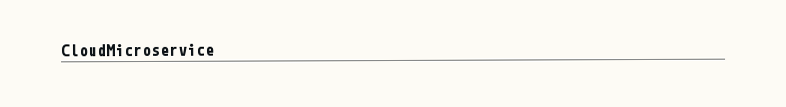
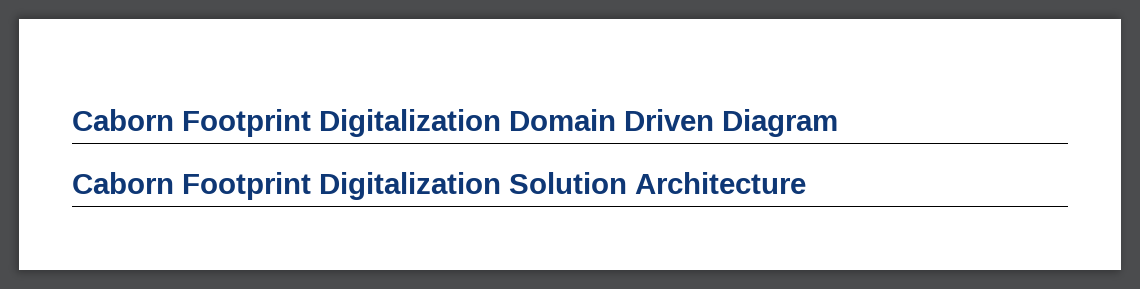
- CloudMicroservice
+ Caborn Footprint Digitalization Domain Driven Diagram
+ Caborn Footprint Digitalization Solution Architecture

